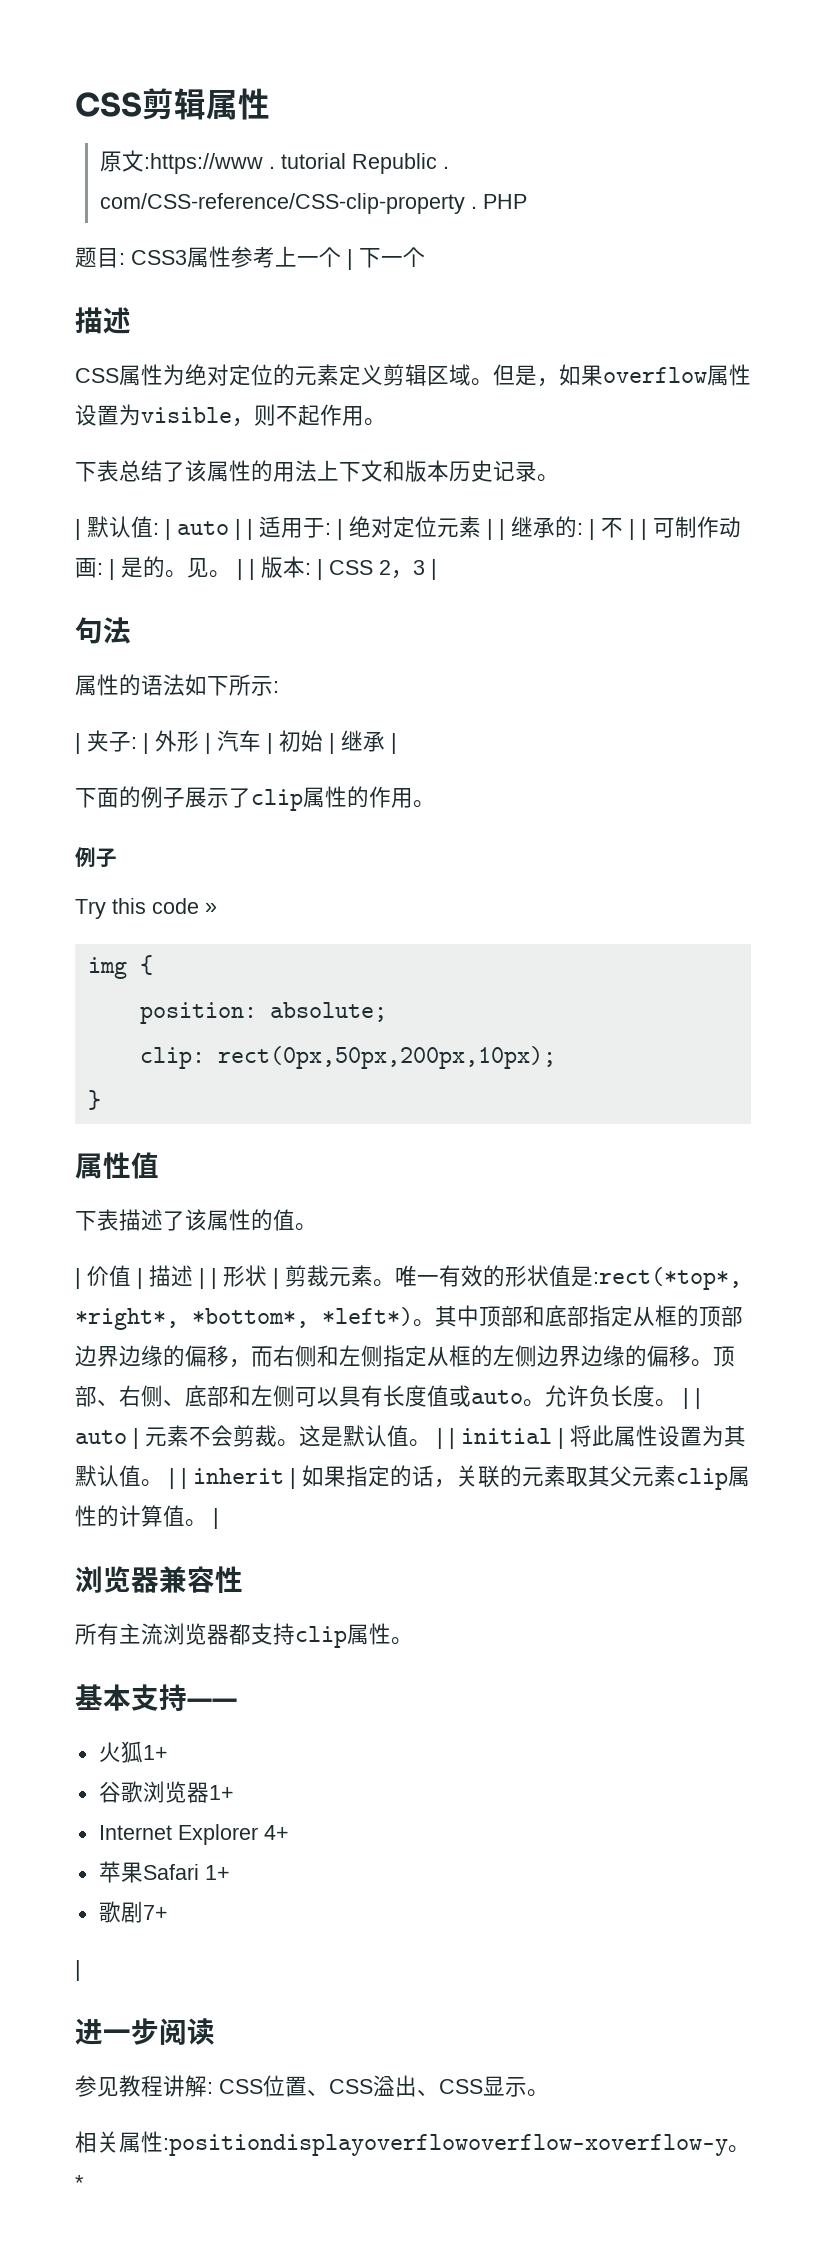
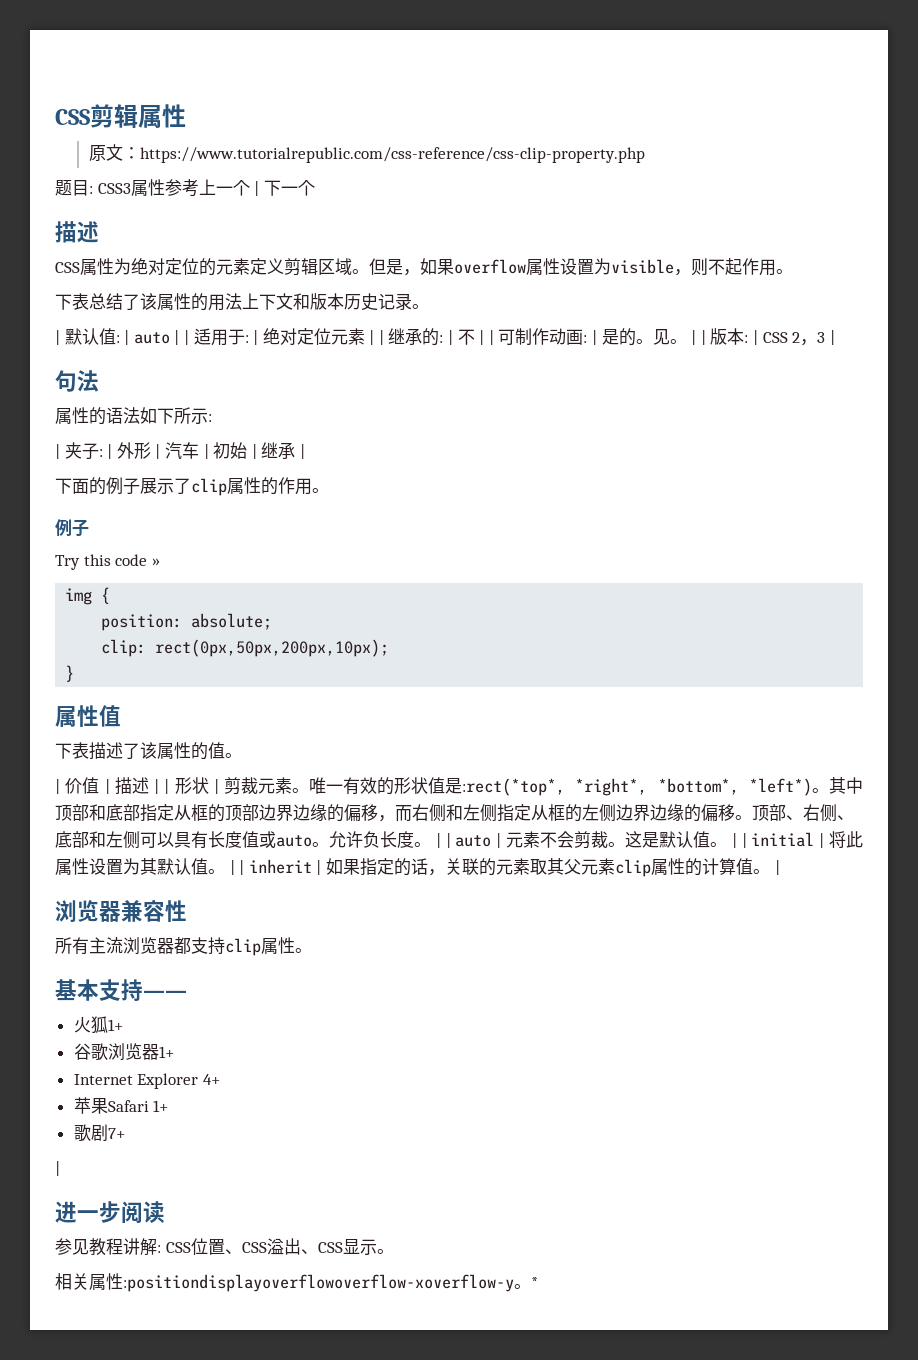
- 原文:https://www . tutorial Republic . com/CSS-reference/CSS-clip-property . PHP
+ 原文：https://www.tutorialrepublic.com/css-reference/css-clip-property.php

